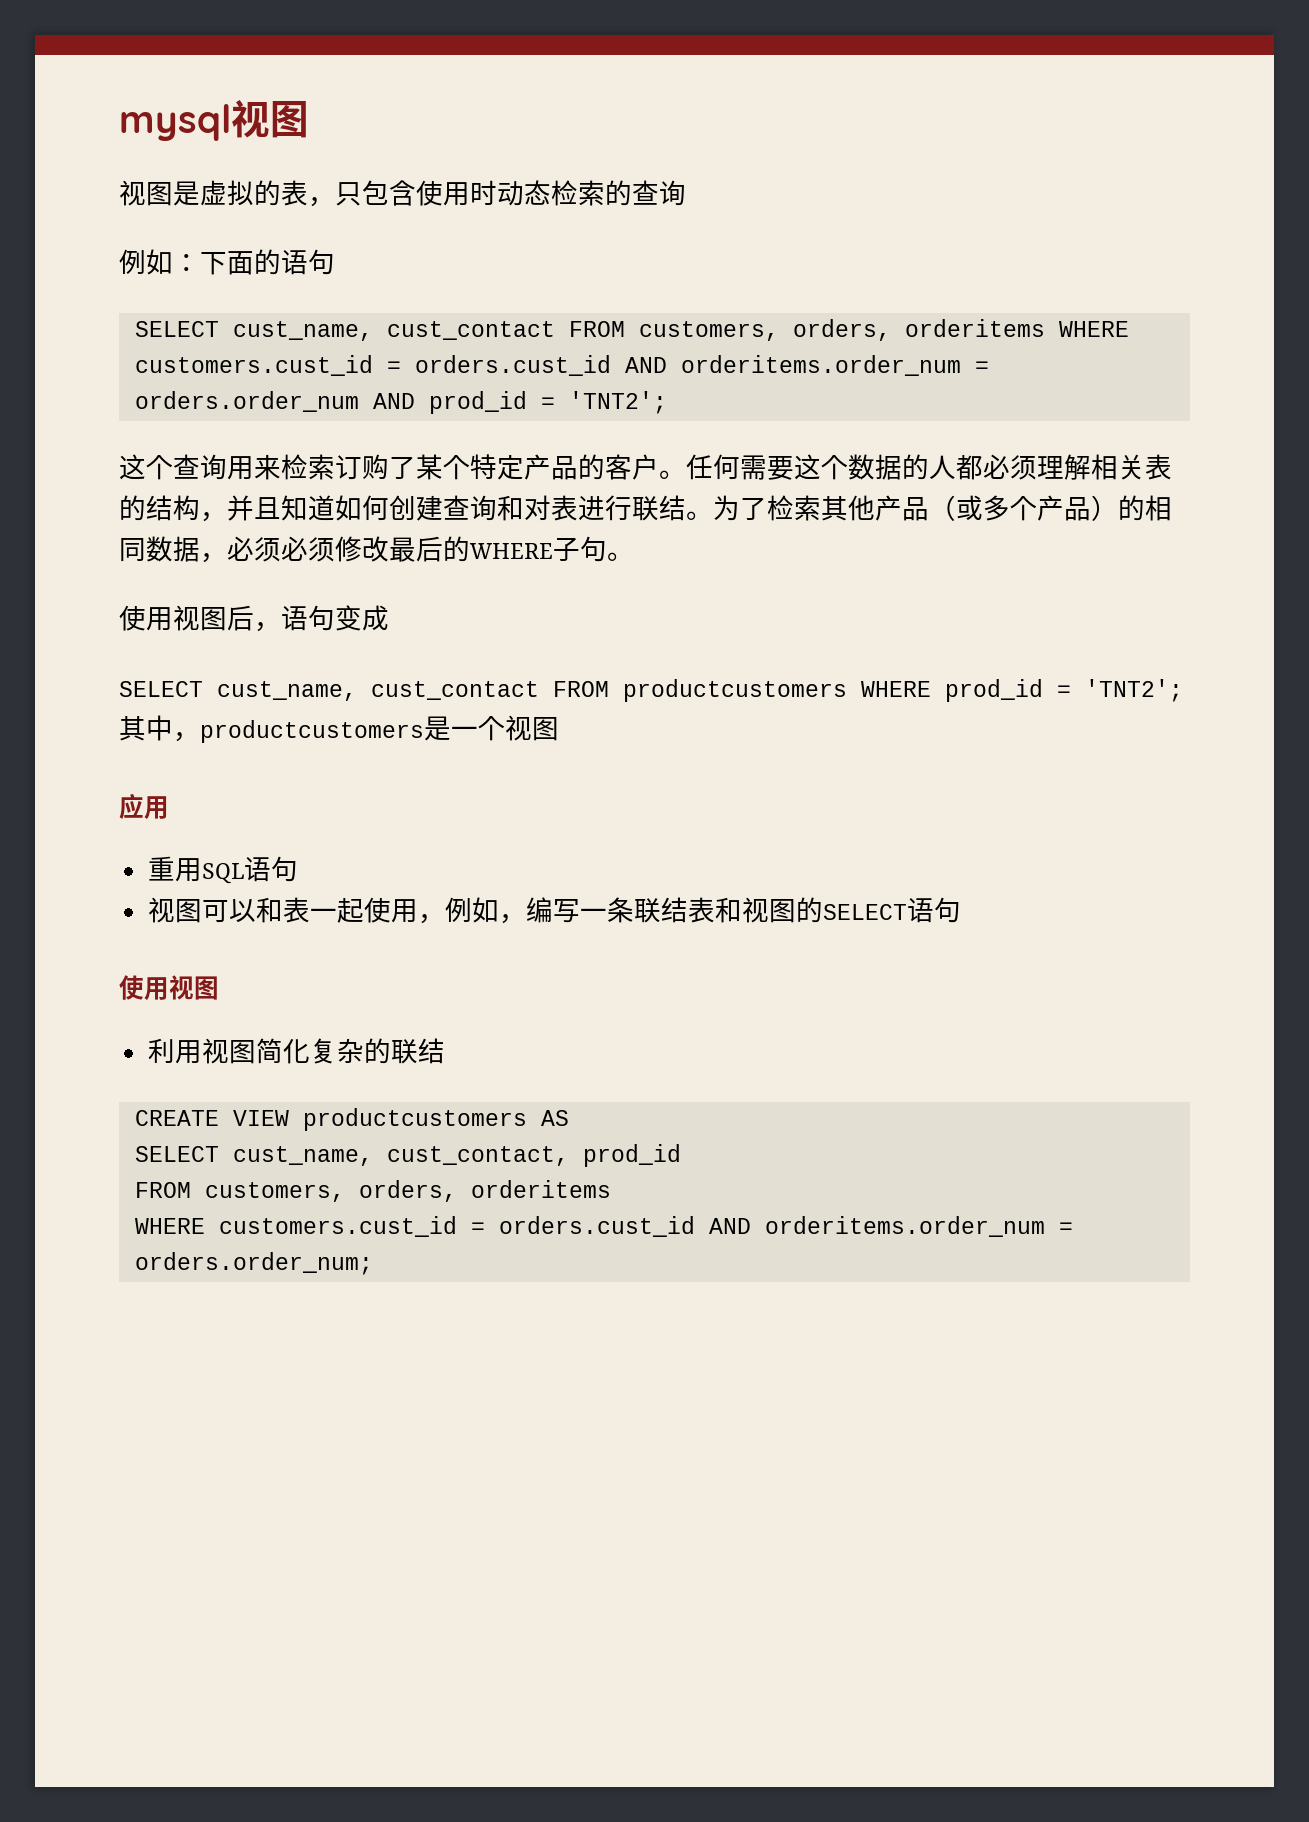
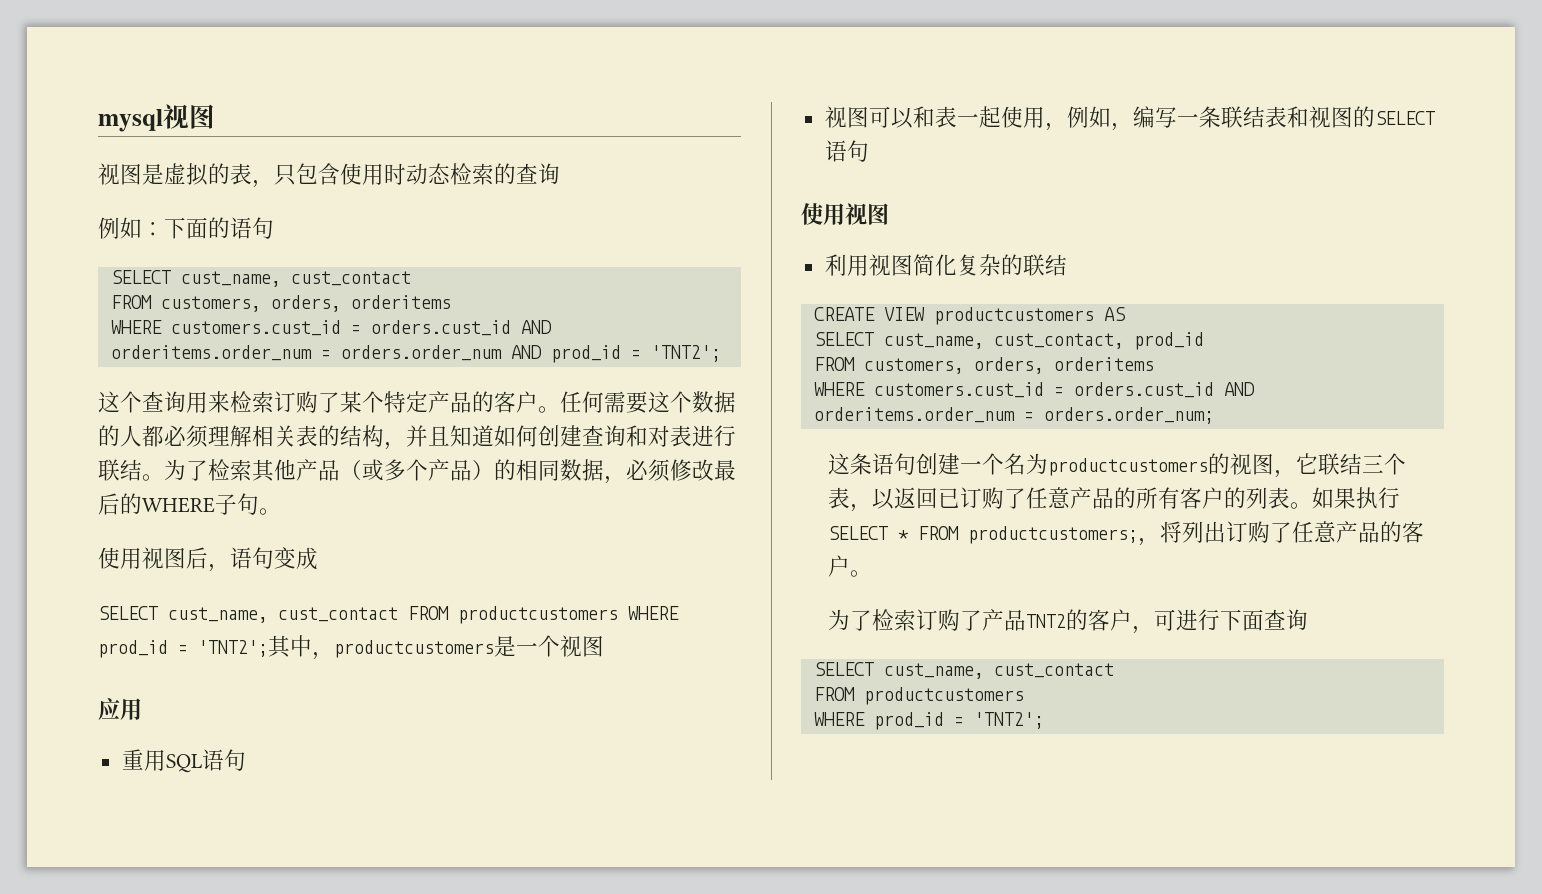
  例如：下面的语句
- SELECT cust_name, cust_contact FROM customers, orders, orderitems WHERE customers.cust_id = orders.cust_id AND orderitems.order_num = orders.order_num AND prod_id = 'TNT2';
+ SELECT cust_name, cust_contact
+ FROM customers, orders, orderitems
+ WHERE customers.cust_id = orders.cust_id AND orderitems.order_num = orders.order_num AND prod_id = 'TNT2';
- 为了检索其他产品（或多个产品）的相同数据，必须必须修改最后的WHERE子句。
+ 为了检索其他产品（或多个产品）的相同数据，必须修改最后的WHERE子句。
+ 这条语句创建一个名为productcustomers的视图，它联结三个表，以返回已订购了任意产品的所有客户的列表。如果执行SELECT * FROM productcustomers;，将列出订购了任意产品的客户。
+ 为了检索订购了产品TNT2的客户，可进行下面查询
+ SELECT cust_name, cust_contact
+ FROM productcustomers
+ WHERE prod_id = 'TNT2';

